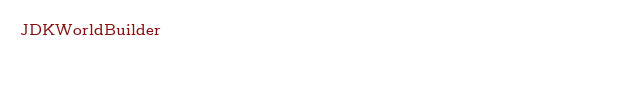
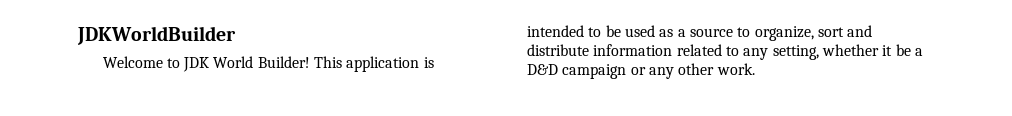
+ Welcome to JDK World Builder! This application is intended to be used as a source to organize, sort and distribute information related to any setting, whether it be a D&D campaign or any other work.

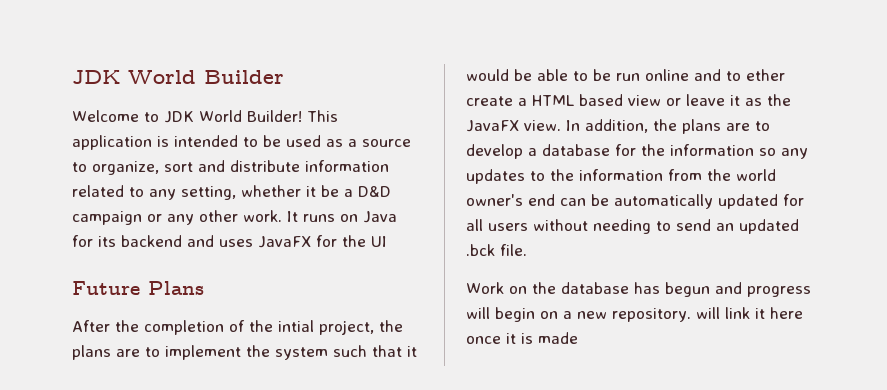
- JDKWorldBuilder
+ JDK World Builder
+ It runs on Java for its backend and uses JavaFX for the UI
+ Future Plans
+ After the completion of the intial project, the plans are to implement the system such that it would be able to be run online and to ether create a HTML based view or leave it as the JavaFX view. In addition, the plans are to develop a database for the information so any updates to the information from the world owner's end can be automatically updated for all users without needing to send an updated .bck file.
+ Work on the database has begun and progress will begin on a new repository. will link it here once it is made

